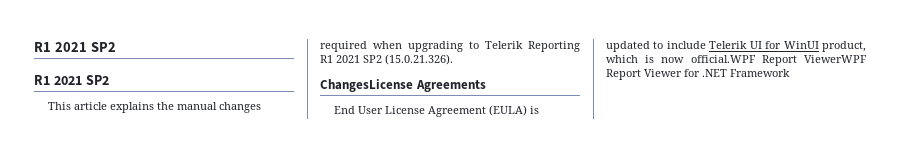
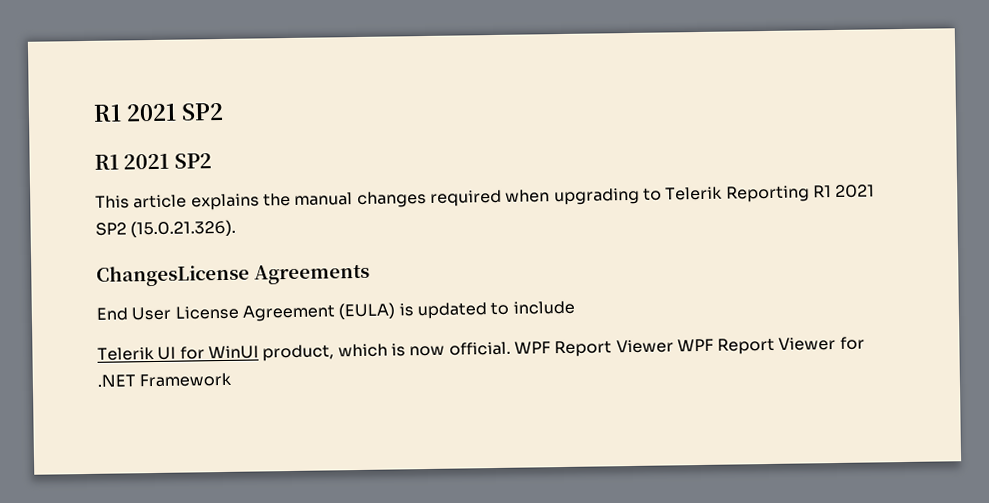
- End User License Agreement (EULA) is updated to include Telerik UI for WinUI product, which is now official.WPF Report ViewerWPF Report Viewer for .NET Framework
+ End User License Agreement (EULA) is updated to include
+ Telerik UI for WinUI product, which is now official. WPF Report Viewer WPF Report Viewer for .NET Framework

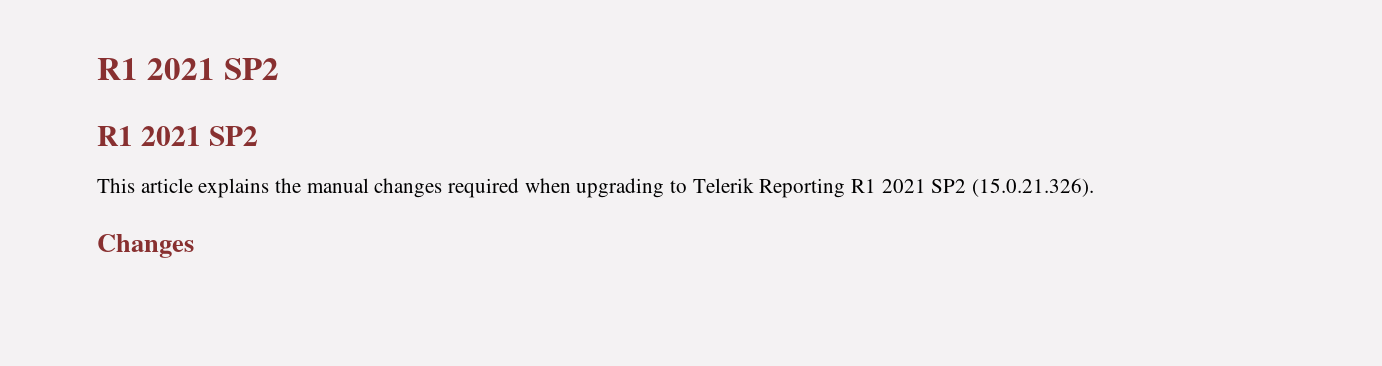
- ChangesLicense Agreements
- End User License Agreement (EULA) is updated to include
- Telerik UI for WinUI product, which is now official. WPF Report Viewer WPF Report Viewer for .NET Framework
+ Changes

